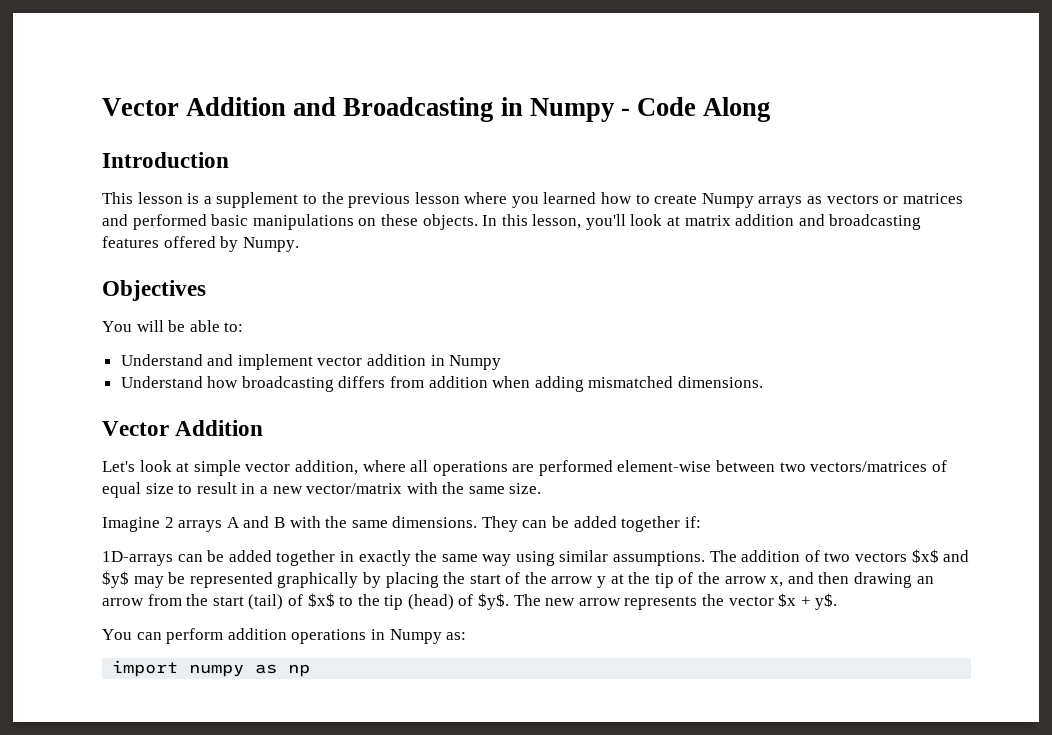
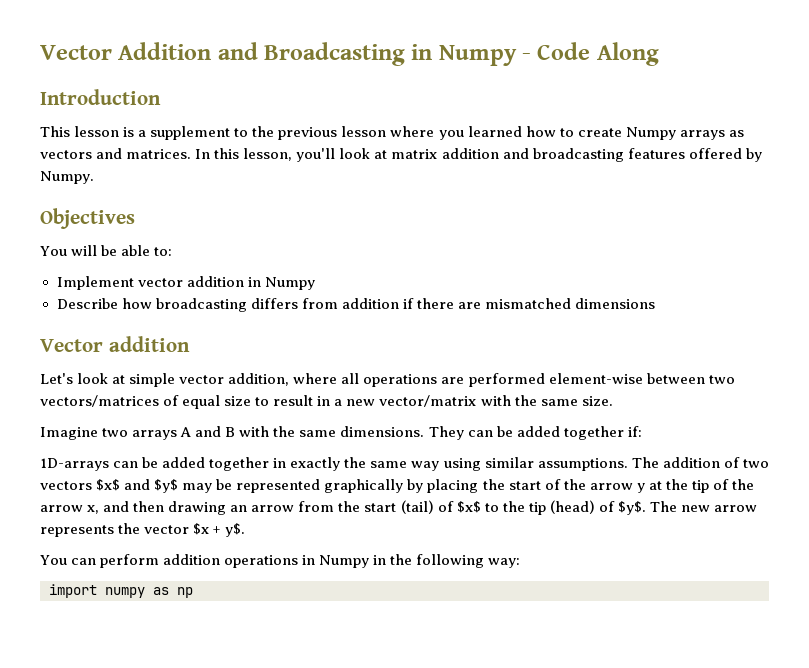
- This lesson is a supplement to the previous lesson where you learned how to create Numpy arrays as vectors or matrices and performed basic manipulations on these objects.
+ This lesson is a supplement to the previous lesson where you learned how to create Numpy arrays as vectors and matrices.
- Understand and implement vector addition in Numpy
+ Implement vector addition in Numpy
- Understand how broadcasting differs from addition when adding mismatched dimensions.
- Vector Addition
+ Describe how broadcasting differs from addition if there are mismatched dimensions
+ Vector addition
- Imagine 2 arrays A and B with the same dimensions.
+ Imagine two arrays A and B with the same dimensions.
- You can perform addition operations in Numpy as:
+ You can perform addition operations in Numpy in the following way:

